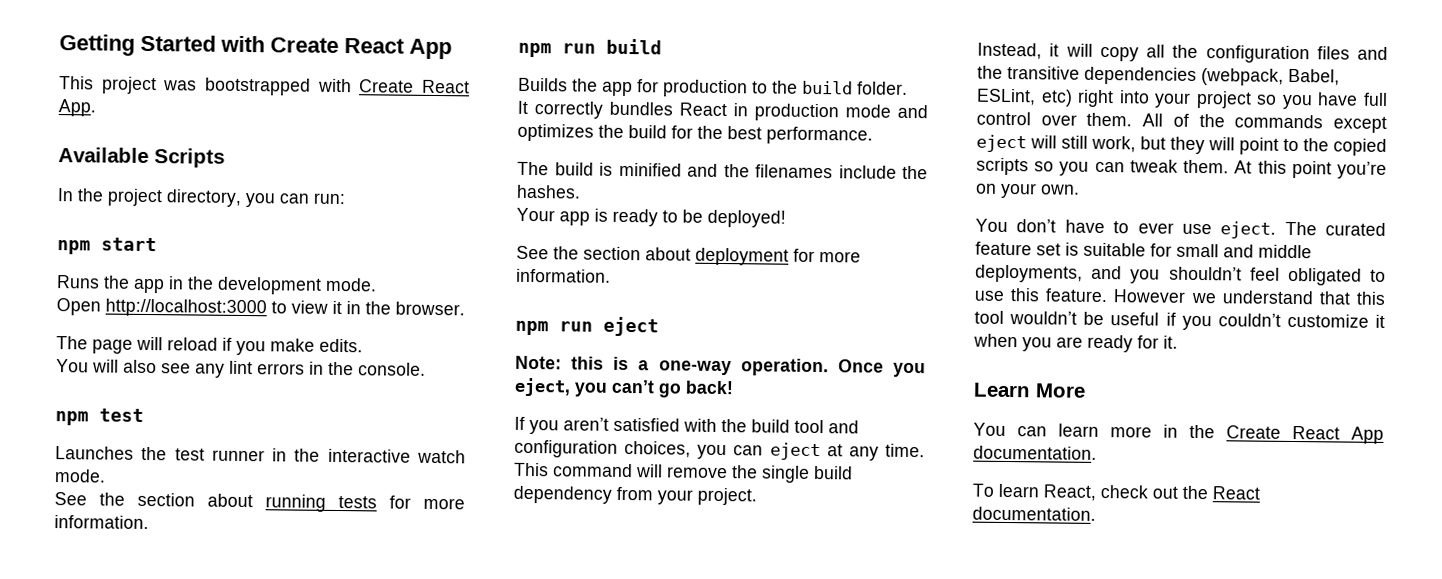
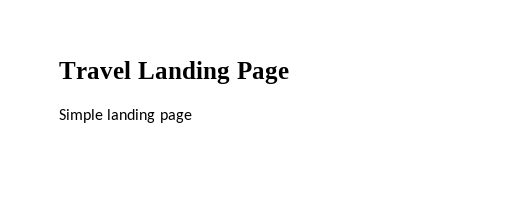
- Getting Started with Create React App
- This project was bootstrapped with Create React App.
- Available Scripts
- In the project directory, you can run:
- npm start
- Runs the app in the development mode.
- Open http://localhost:3000 to view it in the browser.
- The page will reload if you make edits.
- You will also see any lint errors in the console.
- npm test
- Launches the test runner in the interactive watch mode.
- See the section about running tests for more information.
- npm run build
- Builds the app for production to the build folder.
- It correctly bundles React in production mode and optimizes the build for the best performance.
- The build is minified and the filenames include the hashes.
- Your app is ready to be deployed!
- See the section about deployment for more information.
- npm run eject
- Note: this is a one-way operation. Once you eject, you can’t go back!
- If you aren’t satisfied with the build tool and configuration choices, you can eject at any time. This command will remove the single build dependency from your project.
- Instead, it will copy all the configuration files and the transitive dependencies (webpack, Babel, ESLint, etc) right into your project so you have full control over them. All of the commands except eject will still work, but they will point to the copied scripts so you can tweak them. At this point you’re on your own.
- You don’t have to ever use eject. The curated feature set is suitable for small and middle deployments, and you shouldn’t feel obligated to use this feature. However we understand that this tool wouldn’t be useful if you couldn’t customize it when you are ready for it.
- Learn More
- You can learn more in the Create React App documentation.
- To learn React, check out the React documentation.
+ Travel Landing Page
+ Simple landing page

